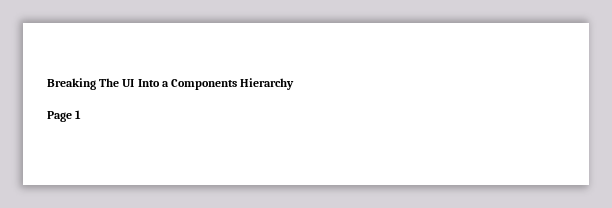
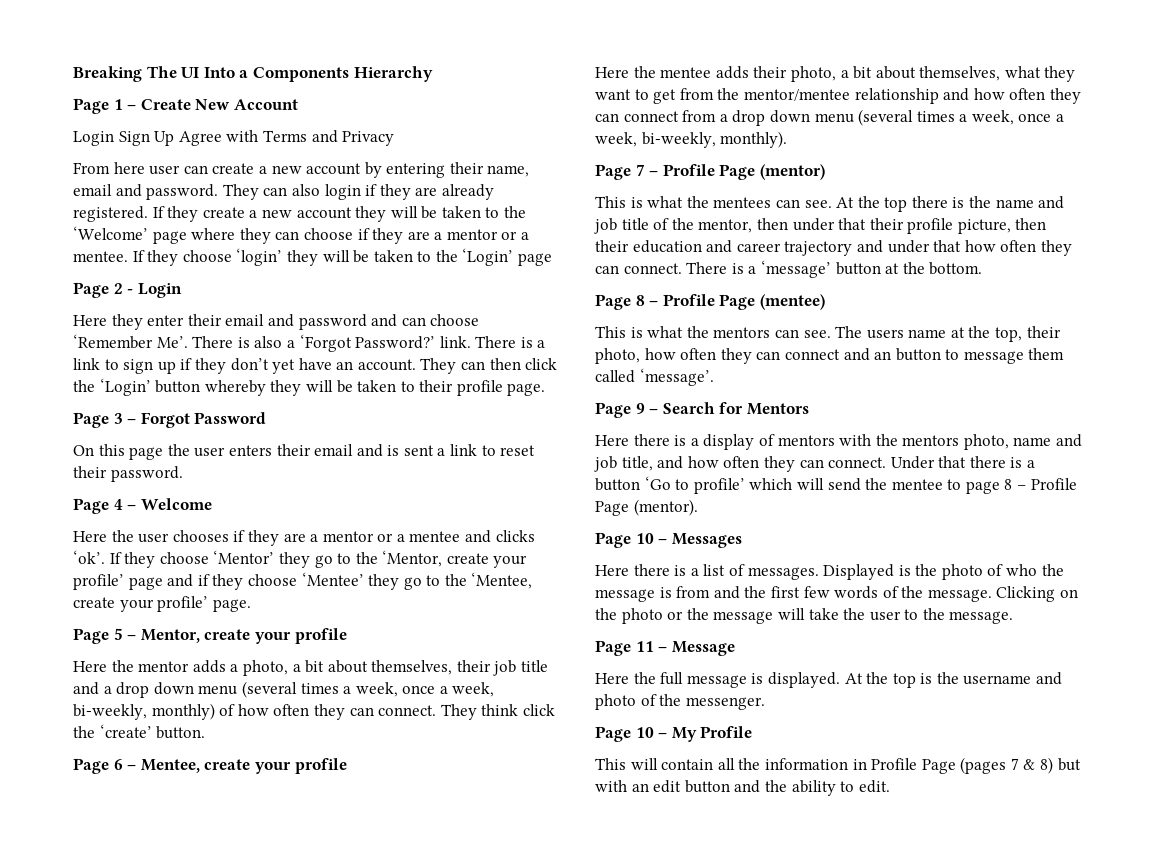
- Page 1
+ Page 1 – Create New Account
+ Login Sign Up Agree with Terms and Privacy
+ From here user can create a new account by entering their name, email and password. They can also login if they are already registered. If they create a new account they will be taken to the ‘Welcome’ page where they can choose if they are a mentor or a mentee. If they choose ‘login’ they will be taken to the ‘Login’ page
+ Page 2 - Login
+ Here they enter their email and password and can choose ‘Remember Me’. There is also a ‘Forgot Password?’ link. There is a link to sign up if they don’t yet have an account. They can then click the ‘Login’ button whereby they will be taken to their profile page.
+ Page 3 – Forgot Password
+ On this page the user enters their email and is sent a link to reset their password.
+ Page 4 – Welcome
+ Here the user chooses if they are a mentor or a mentee and clicks ‘ok’. If they choose ‘Mentor’ they go to the ‘Mentor, create your profile’ page and if they choose ‘Mentee’ they go to the ‘Mentee, create your profile’ page.
+ Page 5 – Mentor, create your profile
+ Here the mentor adds a photo, a bit about themselves, their job title and a drop down menu (several times a week, once a week, bi-weekly, monthly) of how often they can connect. They think click the ‘create’ button.
+ Page 6 – Mentee, create your profile
+ Here the mentee adds their photo, a bit about themselves, what they want to get from the mentor/mentee relationship and how often they can connect from a drop down menu (several times a week, once a week, bi-weekly, monthly).
+ Page 7 – Profile Page (mentor)
+ This is what the mentees can see. At the top there is the name and job title of the mentor, then under that their profile picture, then their education and career trajectory and under that how often they can connect. There is a ‘message’ button at the bottom.
+ Page 8 – Profile Page (mentee)
+ This is what the mentors can see. The users name at the top, their photo, how often they can connect and an button to message them called ‘message’.
+ Page 9 – Search for Mentors
+ Here there is a display of mentors with the mentors photo, name and job title, and how often they can connect. Under that there is a button ‘Go to profile’ which will send the mentee to page 8 – Profile Page (mentor).
+ Page 10 – Messages
+ Here there is a list of messages. Displayed is the photo of who the message is from and the first few words of the message. Clicking on the photo or the message will take the user to the message.
+ Page 11 – Message
+ Here the full message is displayed. At the top is the username and photo of the messenger.
+ Page 10 – My Profile
+ This will contain all the information in Profile Page (pages 7 & 8) but with an edit button and the ability to edit.

